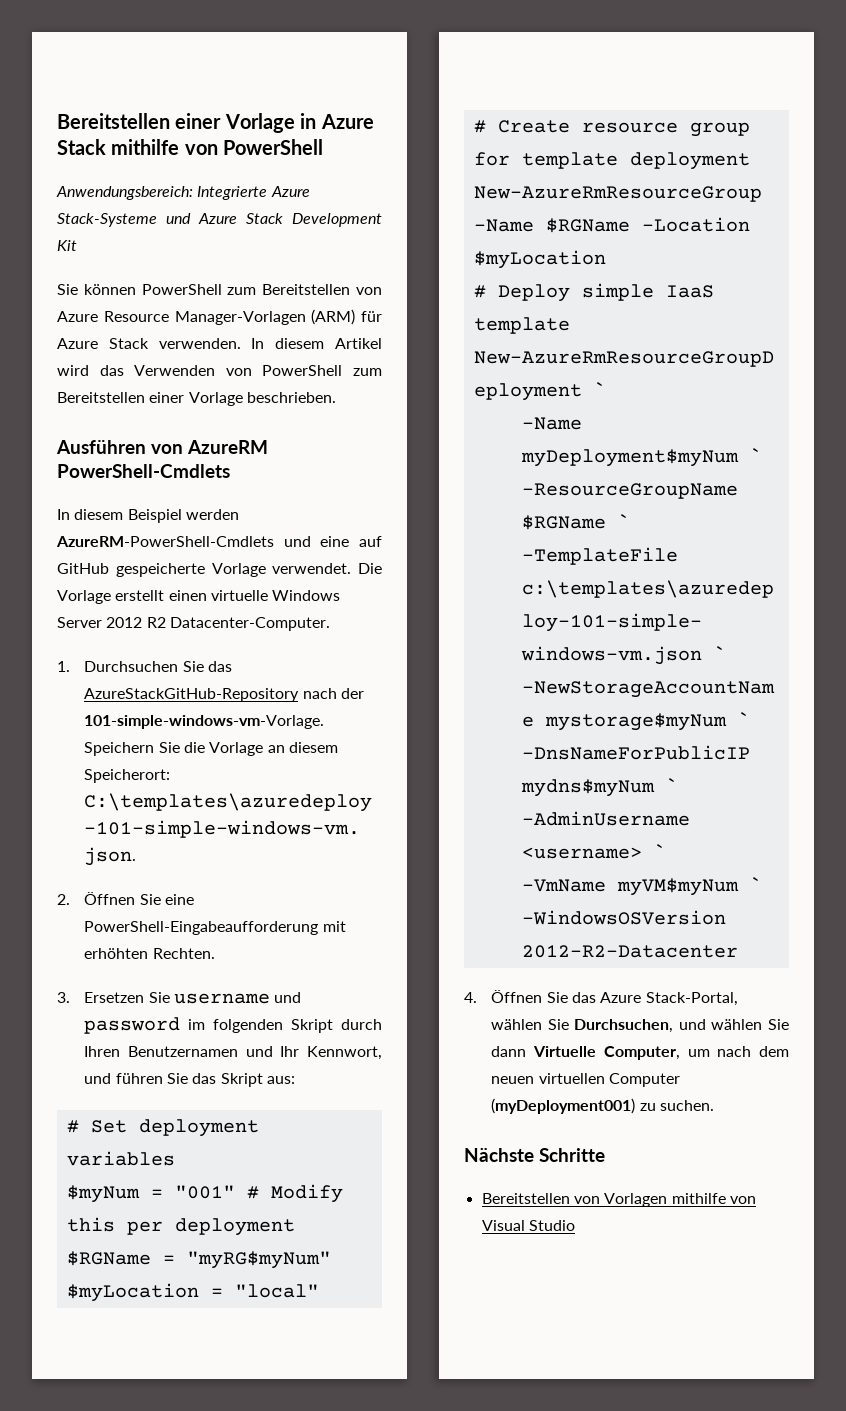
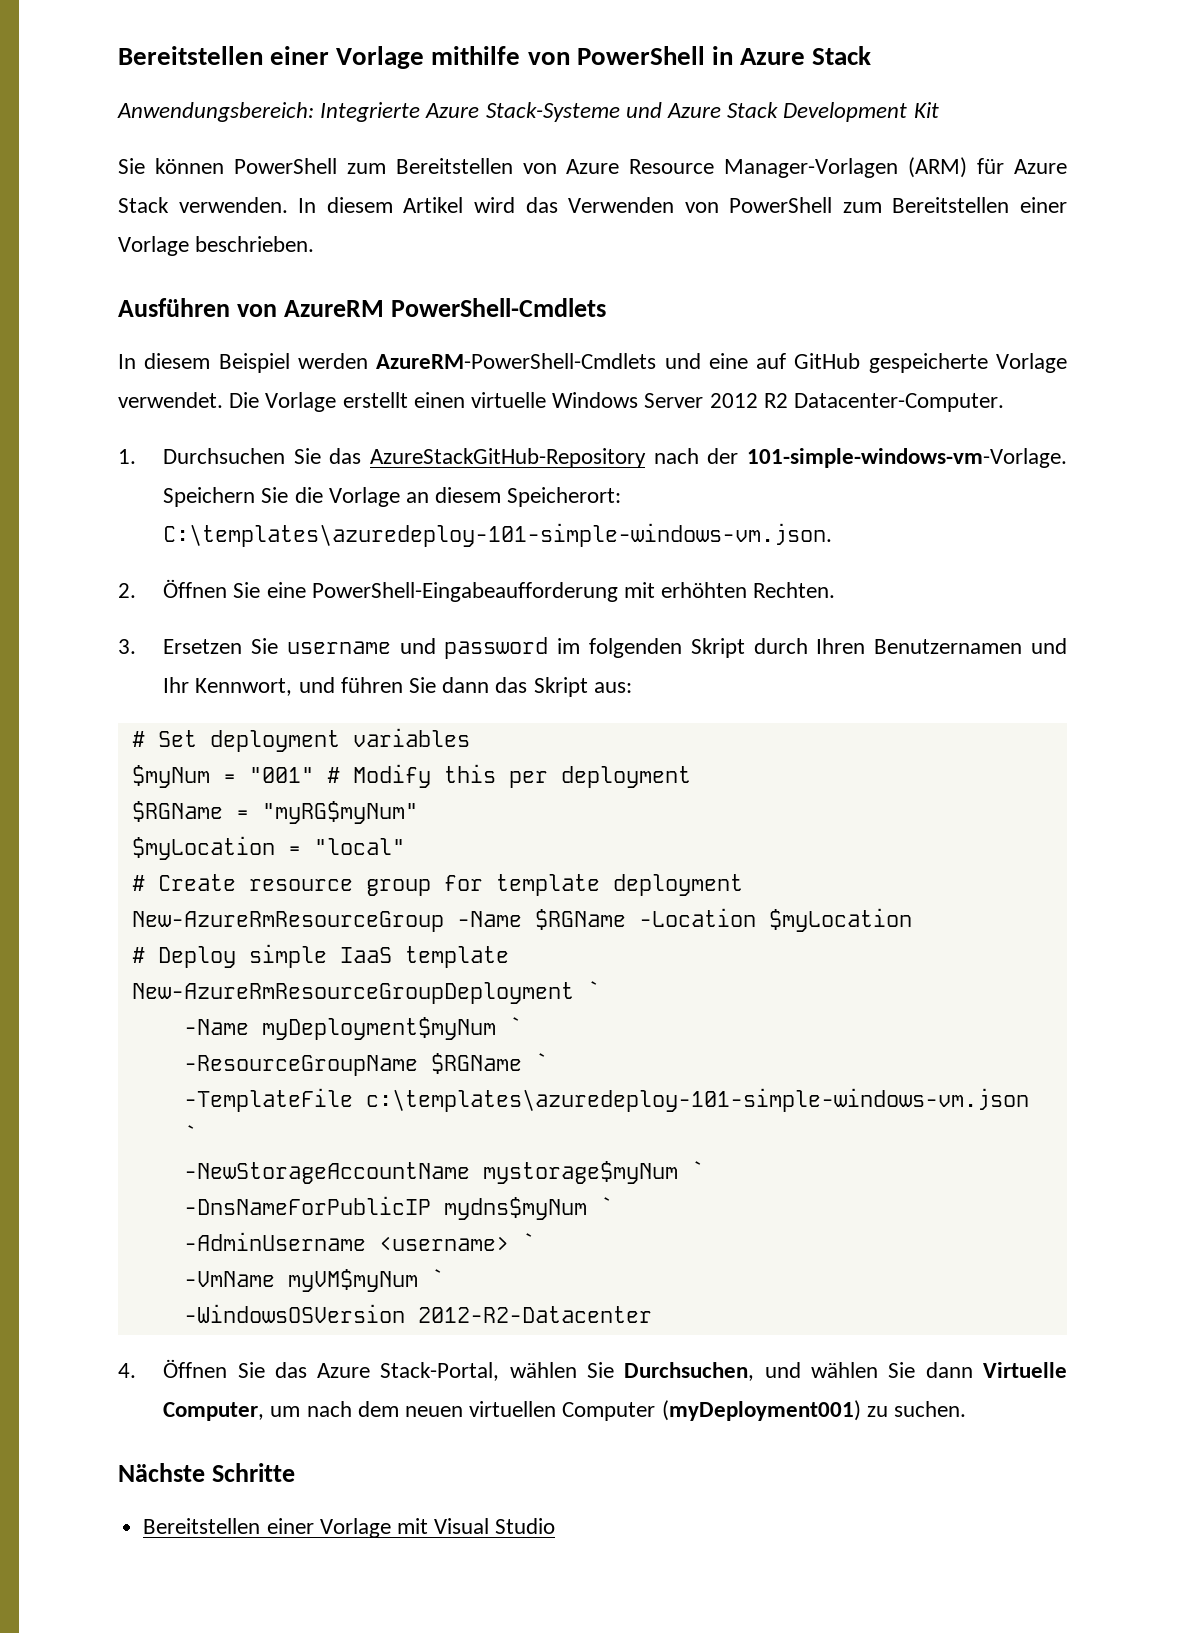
- Bereitstellen einer Vorlage in Azure Stack mithilfe von PowerShell
+ Bereitstellen einer Vorlage mithilfe von PowerShell in Azure Stack
- 3. Ersetzen Sie username und password im folgenden Skript durch Ihren Benutzernamen und Ihr Kennwort, und führen Sie das Skript aus:
+ 3. Ersetzen Sie username und password im folgenden Skript durch Ihren Benutzernamen und Ihr Kennwort, und führen Sie dann das Skript aus:
- Bereitstellen von Vorlagen mithilfe von Visual Studio
+ Bereitstellen einer Vorlage mit Visual Studio

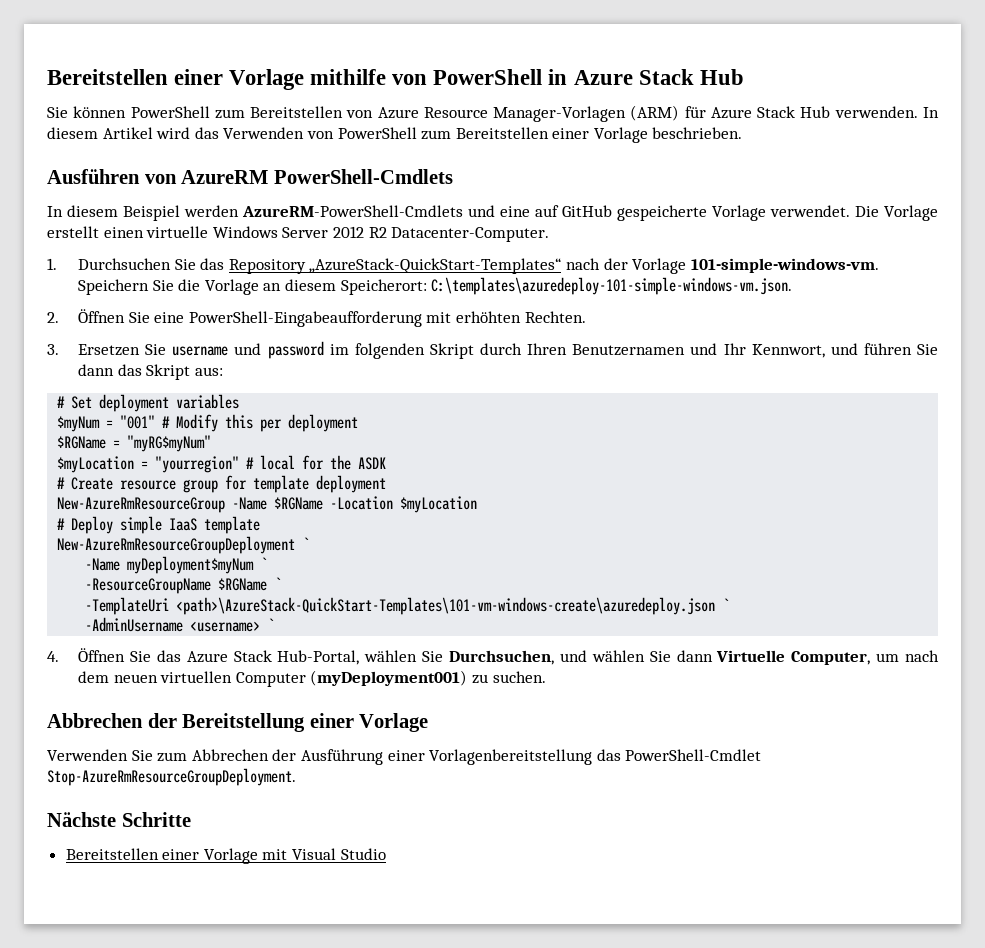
- Bereitstellen einer Vorlage mithilfe von PowerShell in Azure Stack
- Anwendungsbereich: Integrierte Azure Stack-Systeme und Azure Stack Development Kit
+ Bereitstellen einer Vorlage mithilfe von PowerShell in Azure Stack Hub
- Sie können PowerShell zum Bereitstellen von Azure Resource Manager-Vorlagen (ARM) für Azure Stack verwenden.
+ Sie können PowerShell zum Bereitstellen von Azure Resource Manager-Vorlagen (ARM) für Azure Stack Hub verwenden.
- 1. Durchsuchen Sie das AzureStackGitHub-Repository nach der 101-simple-windows-vm-Vorlage.
+ 1. Durchsuchen Sie das Repository „AzureStack-QuickStart-Templates“ nach der Vorlage 101-simple-windows-vm.
- $myLocation = "local"
+ $myLocation = "yourregion" # local for the ASDK
- -TemplateFile c:\templates\azuredeploy-101-simple-windows-vm.json `
- -NewStorageAccountName mystorage$myNum `
- -DnsNameForPublicIP mydns$myNum `
+ -TemplateUri <path>\AzureStack-QuickStart-Templates\101-vm-windows-create\azuredeploy.json `
- -VmName myVM$myNum `
- -WindowsOSVersion 2012-R2-Datacenter
- 4. Öffnen Sie das Azure Stack-Portal, wählen Sie Durchsuchen, und wählen Sie dann Virtuelle Computer, um nach dem neuen virtuellen Computer (myDeployment001) zu suchen.
+ 4. Öffnen Sie das Azure Stack Hub-Portal, wählen Sie Durchsuchen, und wählen Sie dann Virtuelle Computer, um nach dem neuen virtuellen Computer (myDeployment001) zu suchen.
+ Abbrechen der Bereitstellung einer Vorlage
+ Verwenden Sie zum Abbrechen der Ausführung einer Vorlagenbereitstellung das PowerShell-Cmdlet Stop-AzureRmResourceGroupDeployment.

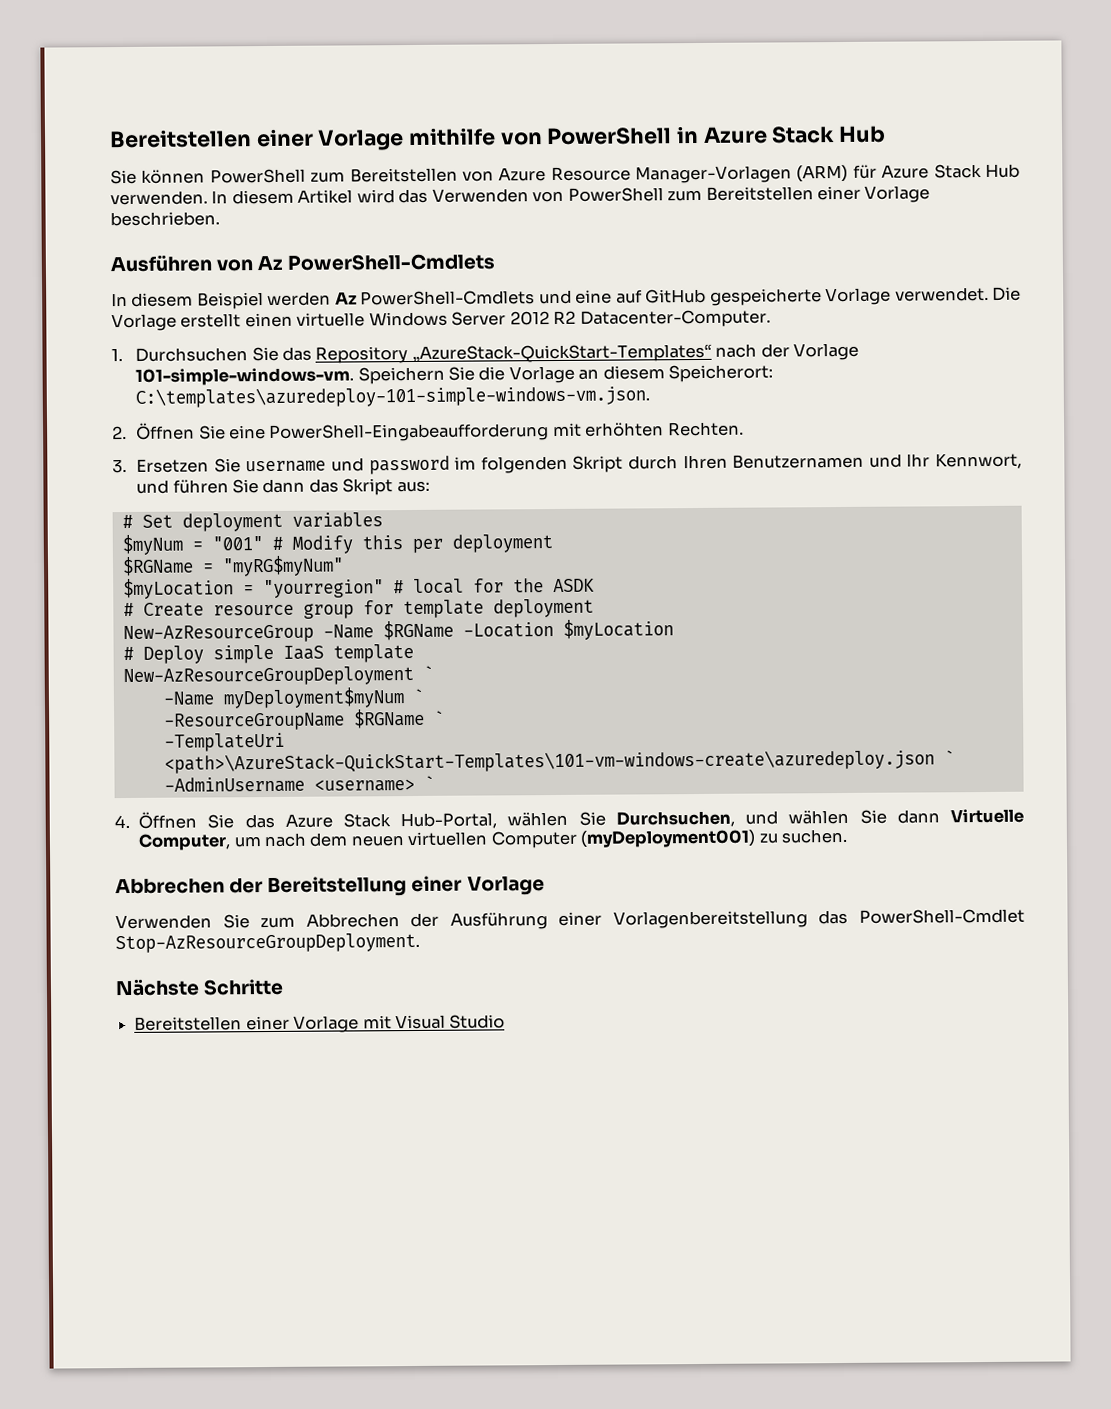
- Ausführen von AzureRM PowerShell-Cmdlets
+ Ausführen von Az PowerShell-Cmdlets
- In diesem Beispiel werden AzureRM-PowerShell-Cmdlets und eine auf GitHub gespeicherte Vorlage verwendet.
+ In diesem Beispiel werden Az PowerShell-Cmdlets und eine auf GitHub gespeicherte Vorlage verwendet.
- New-AzureRmResourceGroup -Name $RGName -Location $myLocation
+ New-AzResourceGroup -Name $RGName -Location $myLocation
- New-AzureRmResourceGroupDeployment `
+ New-AzResourceGroupDeployment `
- Verwenden Sie zum Abbrechen der Ausführung einer Vorlagenbereitstellung das PowerShell-Cmdlet Stop-AzureRmResourceGroupDeployment.
+ Verwenden Sie zum Abbrechen der Ausführung einer Vorlagenbereitstellung das PowerShell-Cmdlet Stop-AzResourceGroupDeployment.

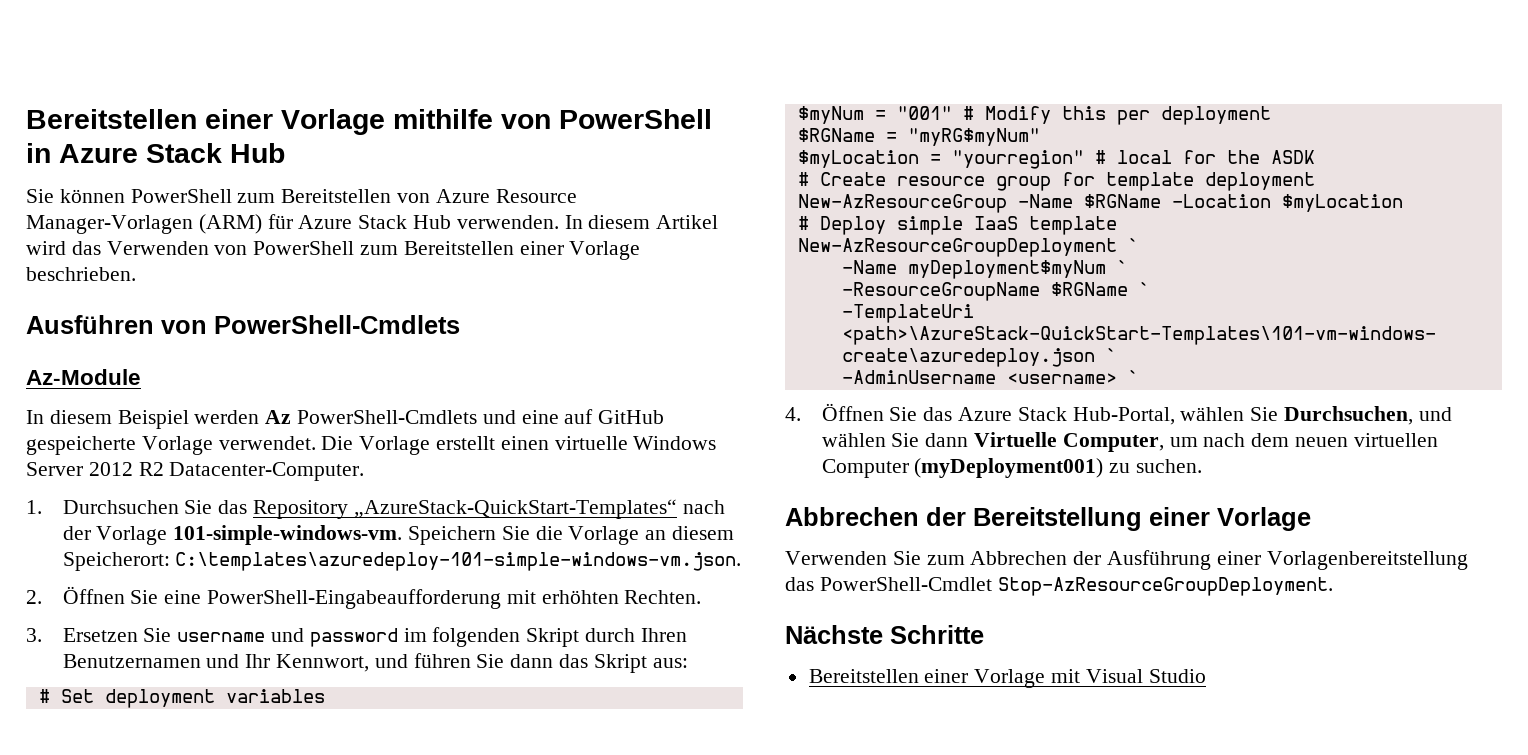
- Ausführen von Az PowerShell-Cmdlets
+ Ausführen von PowerShell-Cmdlets
+ Az-Module

